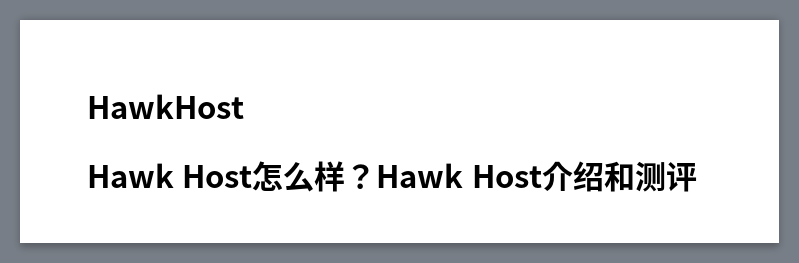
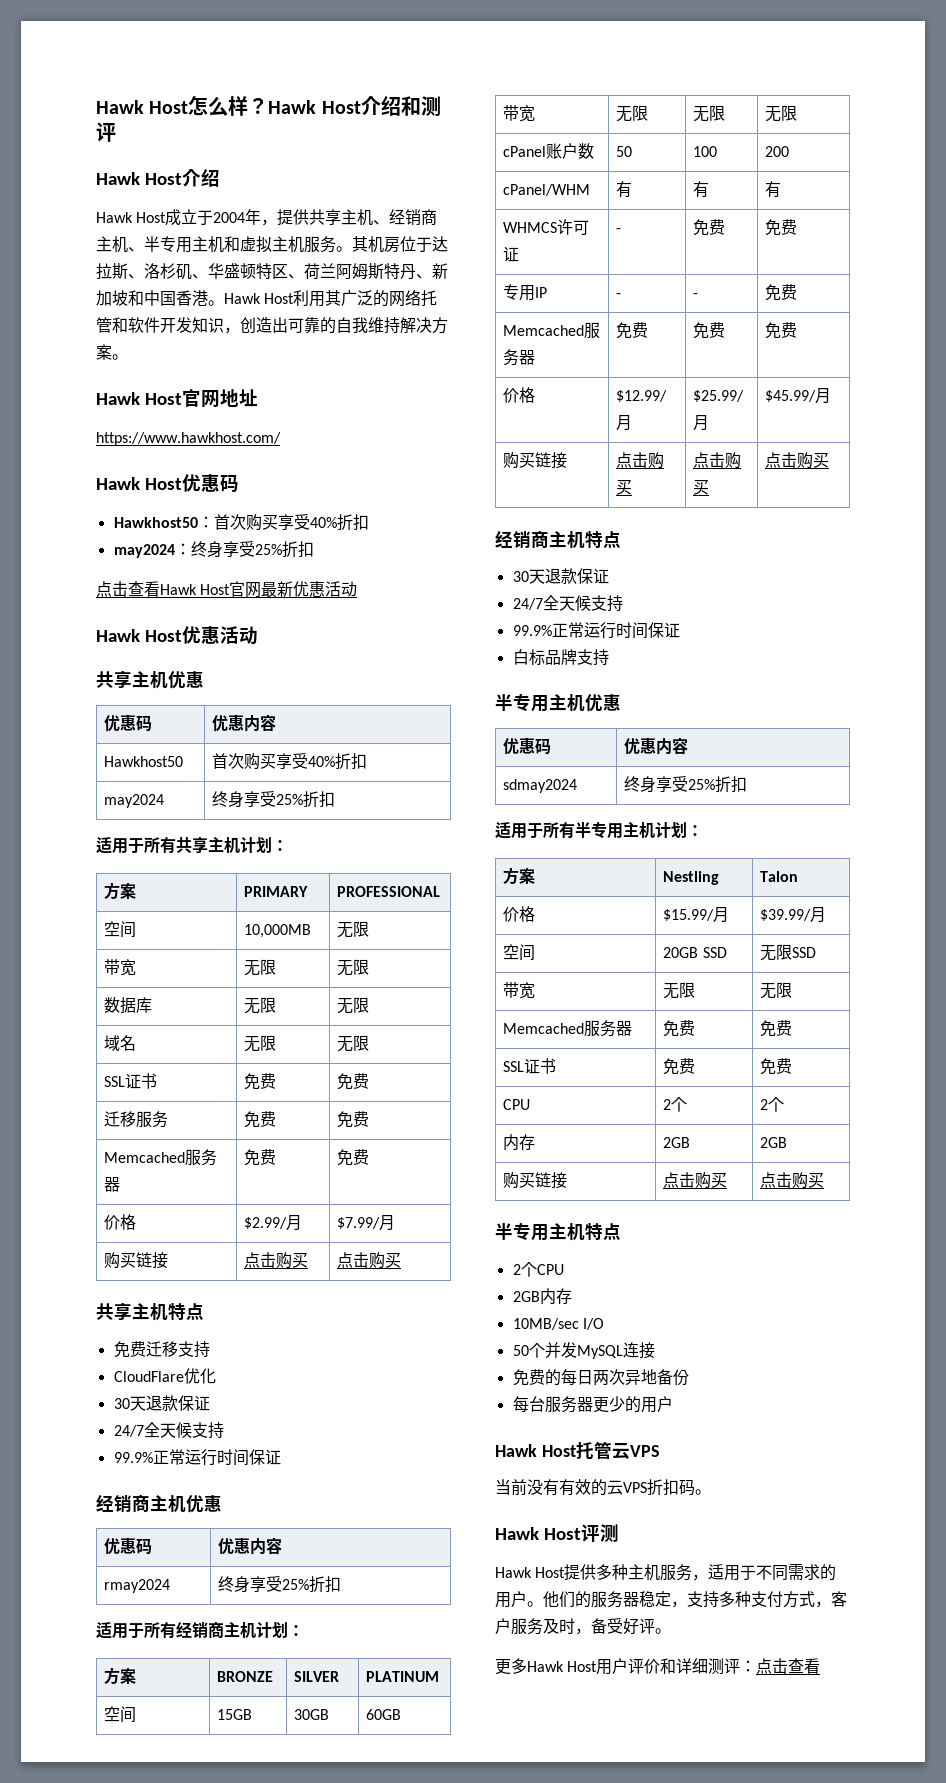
- HawkHost
  Hawk Host介绍和测评
+ Hawk Host介绍
+ Hawk Host成立于2004年，提供共享主机、经销商主机、半专用主机和虚拟主机服务。其机房位于达拉斯、洛杉矶、华盛顿特区、荷兰阿姆斯特丹、新加坡和中国香港。Hawk Host利用其广泛的网络托管和软件开发知识，创造出可靠的自我维持解决方案。
+ Hawk Host官网地址
+ https://www.hawkhost.com/
+ Hawk Host优惠码
+ Hawkhost50：首次购买享受40%折扣
+ may2024：终身享受25%折扣
+ 点击查看Hawk Host官网最新优惠活动
+ Hawk Host优惠活动
+ 共享主机优惠
+ 优惠码 | 优惠内容
+ Hawkhost50 | 首次购买享受40%折扣
+ may2024 | 终身享受25%折扣
+ 适用于所有共享主机计划：
+ 方案 | PRIMARY | PROFESSIONAL
+ 空间 | 10,000MB | 无限
+ 带宽 | 无限 | 无限
+ 数据库 | 无限 | 无限
+ 域名 | 无限 | 无限
+ SSL证书 | 免费 | 免费
+ 迁移服务 | 免费 | 免费
+ Memcached服务器 | 免费 | 免费
+ 价格 | $2.99/月 | $7.99/月
+ 购买链接 | 点击购买 | 点击购买
+ 共享主机特点
+ 免费迁移支持
+ CloudFlare优化
+ 30天退款保证
+ 24/7全天候支持
+ 99.9%正常运行时间保证
+ 经销商主机优惠
+ 优惠码 | 优惠内容
+ rmay2024 | 终身享受25%折扣
+ 适用于所有经销商主机计划：
+ 方案 | BRONZE | SILVER | PLATINUM
+ 空间 | 15GB | 30GB | 60GB
+ 带宽 | 无限 | 无限 | 无限
+ cPanel账户数 | 50 | 100 | 200
+ cPanel/WHM | 有 | 有 | 有
+ WHMCS许可证 | - | 免费 | 免费
+ 专用IP | - | - | 免费
+ Memcached服务器 | 免费 | 免费 | 免费
+ 价格 | $12.99/月 | $25.99/月 | $45.99/月
+ 购买链接 | 点击购买 | 点击购买 | 点击购买
+ 经销商主机特点
+ 30天退款保证
+ 24/7全天候支持
+ 99.9%正常运行时间保证
+ 白标品牌支持
+ 半专用主机优惠
+ 优惠码 | 优惠内容
+ sdmay2024 | 终身享受25%折扣
+ 适用于所有半专用主机计划：
+ 方案 | Nestling | Talon
+ 价格 | $15.99/月 | $39.99/月
+ 空间 | 20GB SSD | 无限SSD
+ 带宽 | 无限 | 无限
+ Memcached服务器 | 免费 | 免费
+ SSL证书 | 免费 | 免费
+ CPU | 2个 | 2个
+ 内存 | 2GB | 2GB
+ 购买链接 | 点击购买 | 点击购买
+ 半专用主机特点
+ 2个CPU
+ 2GB内存
+ 10MB/sec I/O
+ 50个并发MySQL连接
+ 免费的每日两次异地备份
+ 每台服务器更少的用户
+ Hawk Host托管云VPS
+ 当前没有有效的云VPS折扣码。
+ Hawk Host评测
+ Hawk Host提供多种主机服务，适用于不同需求的用户。他们的服务器稳定，支持多种支付方式，客户服务及时，备受好评。
+ 更多Hawk Host用户评价和详细测评：点击查看

